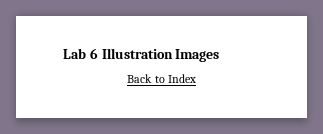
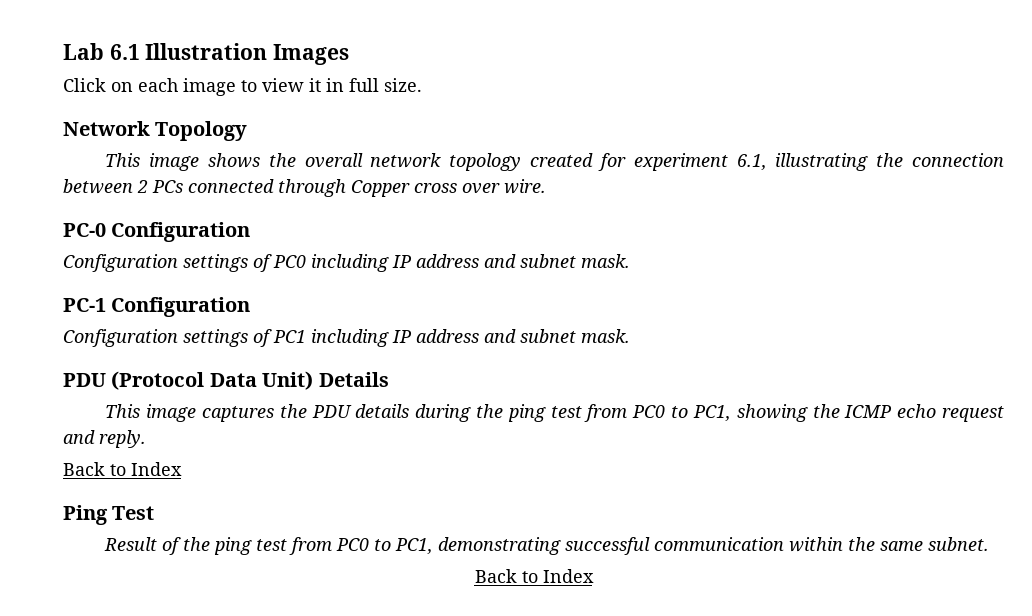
- Lab 6 Illustration Images
+ Lab 6.1 Illustration Images
+ Click on each image to view it in full size.
+ Network Topology
+ This image shows the overall network topology created for experiment 6.1, illustrating the connection between 2 PCs connected through Copper cross over wire.
+ PC-0 Configuration
+ Configuration settings of PC0 including IP address and subnet mask.
+ PC-1 Configuration
+ Configuration settings of PC1 including IP address and subnet mask.
+ PDU (Protocol Data Unit) Details
+ This image captures the PDU details during the ping test from PC0 to PC1, showing the ICMP echo request and reply.
+ Back to Index
+ Ping Test
+ Result of the ping test from PC0 to PC1, demonstrating successful communication within the same subnet.

